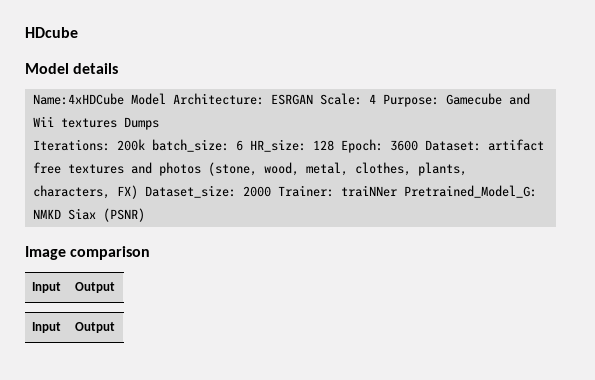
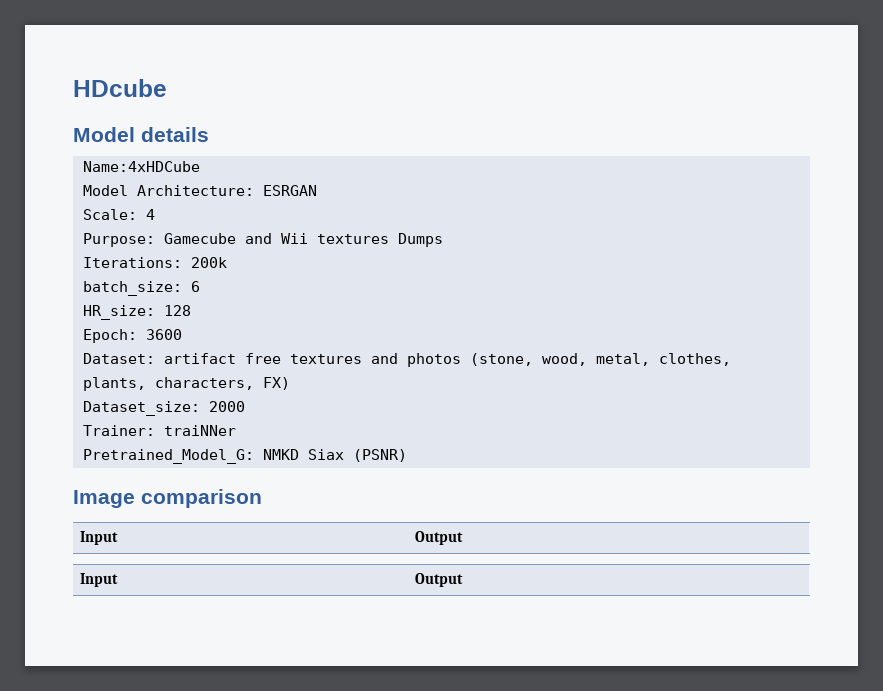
- Name:4xHDCube Model Architecture: ESRGAN Scale: 4 Purpose: Gamecube and Wii textures Dumps
+ Name:4xHDCube
+ Model Architecture: ESRGAN
+ Scale: 4
+ Purpose: Gamecube and Wii textures Dumps
- Iterations: 200k batch_size: 6 HR_size: 128 Epoch: 3600 Dataset: artifact free textures and photos (stone, wood, metal, clothes, plants, characters, FX) Dataset_size: 2000 Trainer: traiNNer Pretrained_Model_G: NMKD Siax (PSNR)
+ Iterations: 200k
+ batch_size: 6
+ HR_size: 128
+ Epoch: 3600
+ Dataset: artifact free textures and photos (stone, wood, metal, clothes, plants, characters, FX)
+ Dataset_size: 2000
+ Trainer: traiNNer
+ Pretrained_Model_G: NMKD Siax (PSNR)

